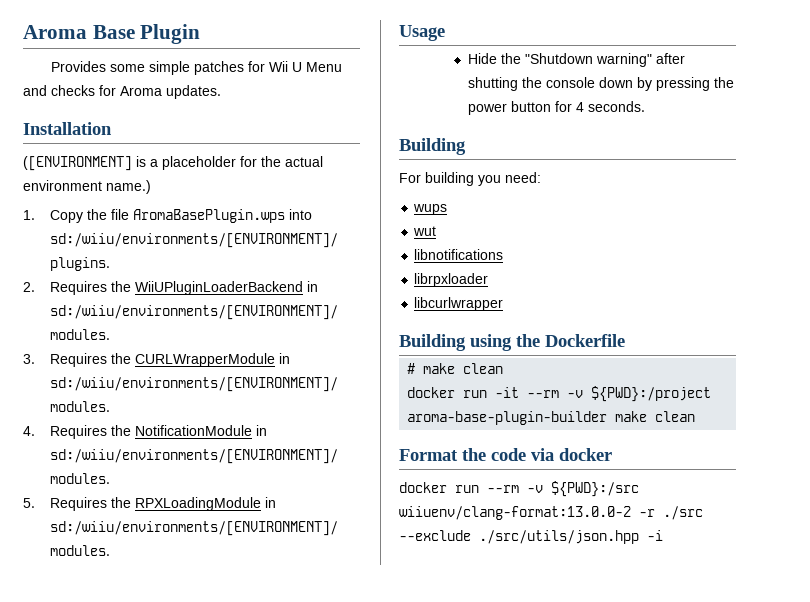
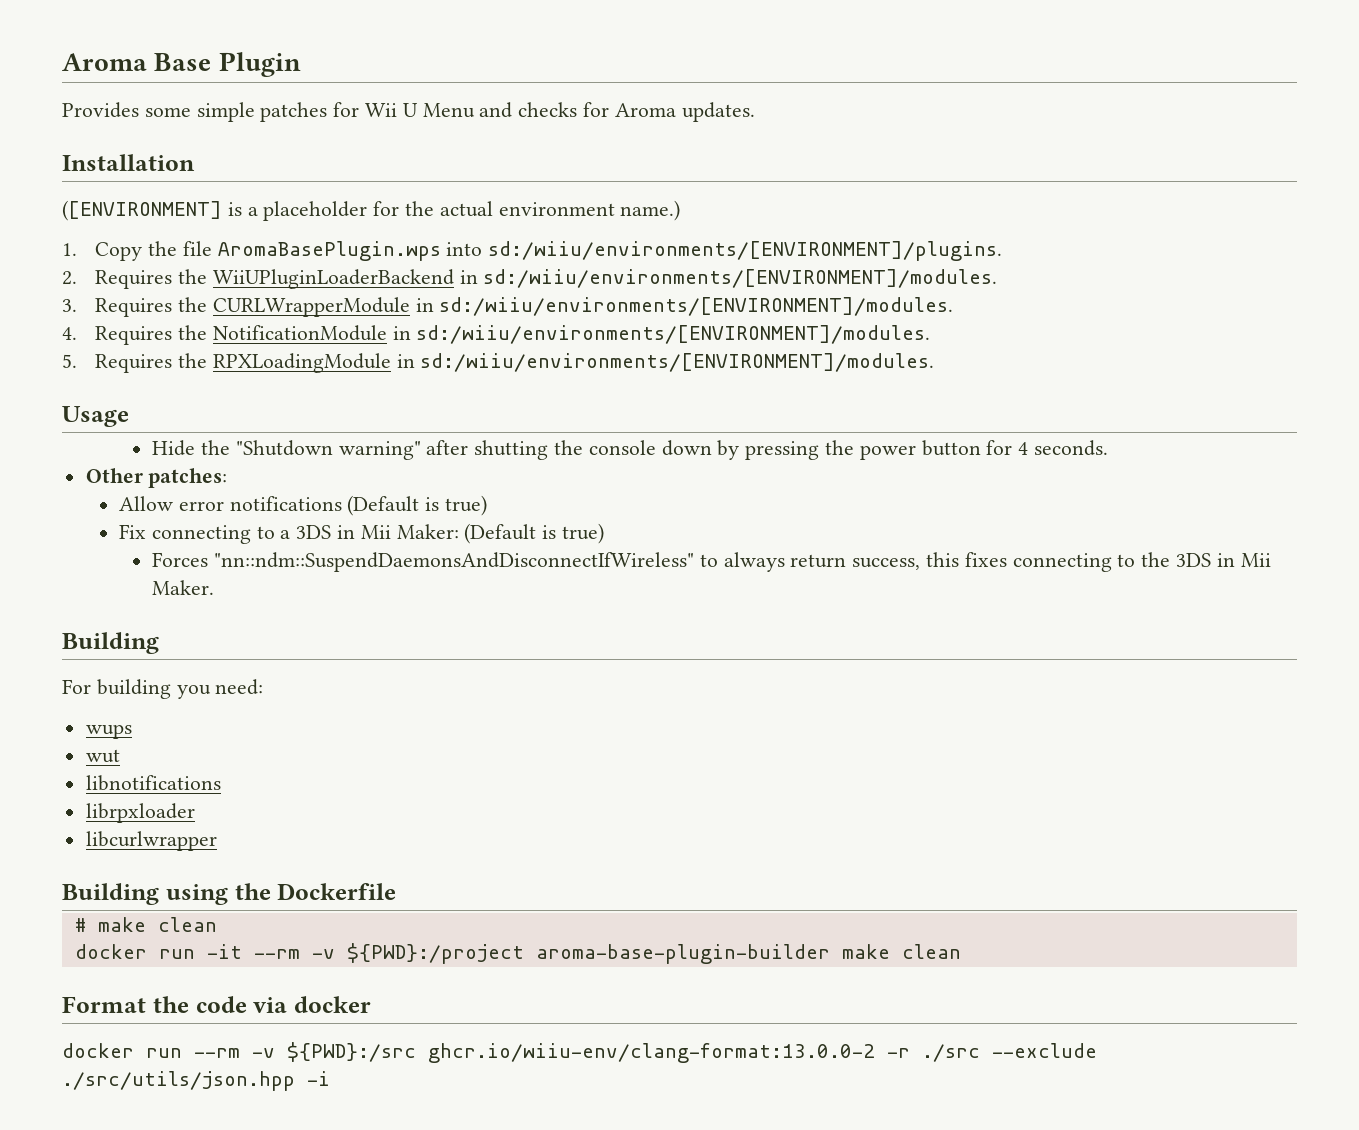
+ Other patches:
+ Allow error notifications (Default is true)
+ Fix connecting to a 3DS in Mii Maker: (Default is true)
+ Forces "nn::ndm::SuspendDaemonsAndDisconnectIfWireless" to always return success, this fixes connecting to the 3DS in Mii Maker.
- docker run --rm -v ${PWD}:/src wiiuenv/clang-format:13.0.0-2 -r ./src --exclude ./src/utils/json.hpp -i
+ docker run --rm -v ${PWD}:/src ghcr.io/wiiu-env/clang-format:13.0.0-2 -r ./src --exclude ./src/utils/json.hpp -i

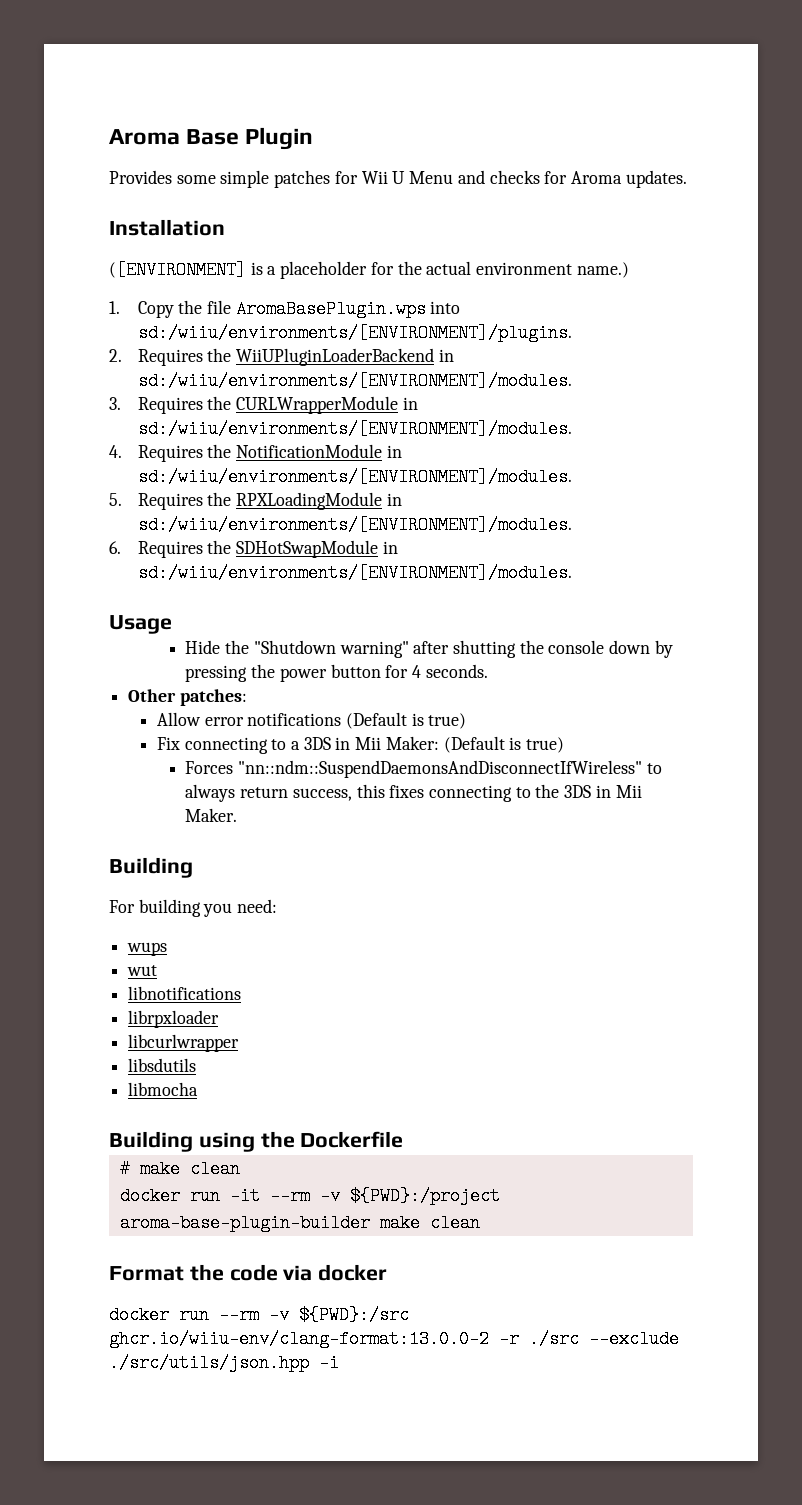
+ 6. Requires the SDHotSwapModule in sd:/wiiu/environments/[ENVIRONMENT]/modules.
+ libsdutils
+ libmocha

